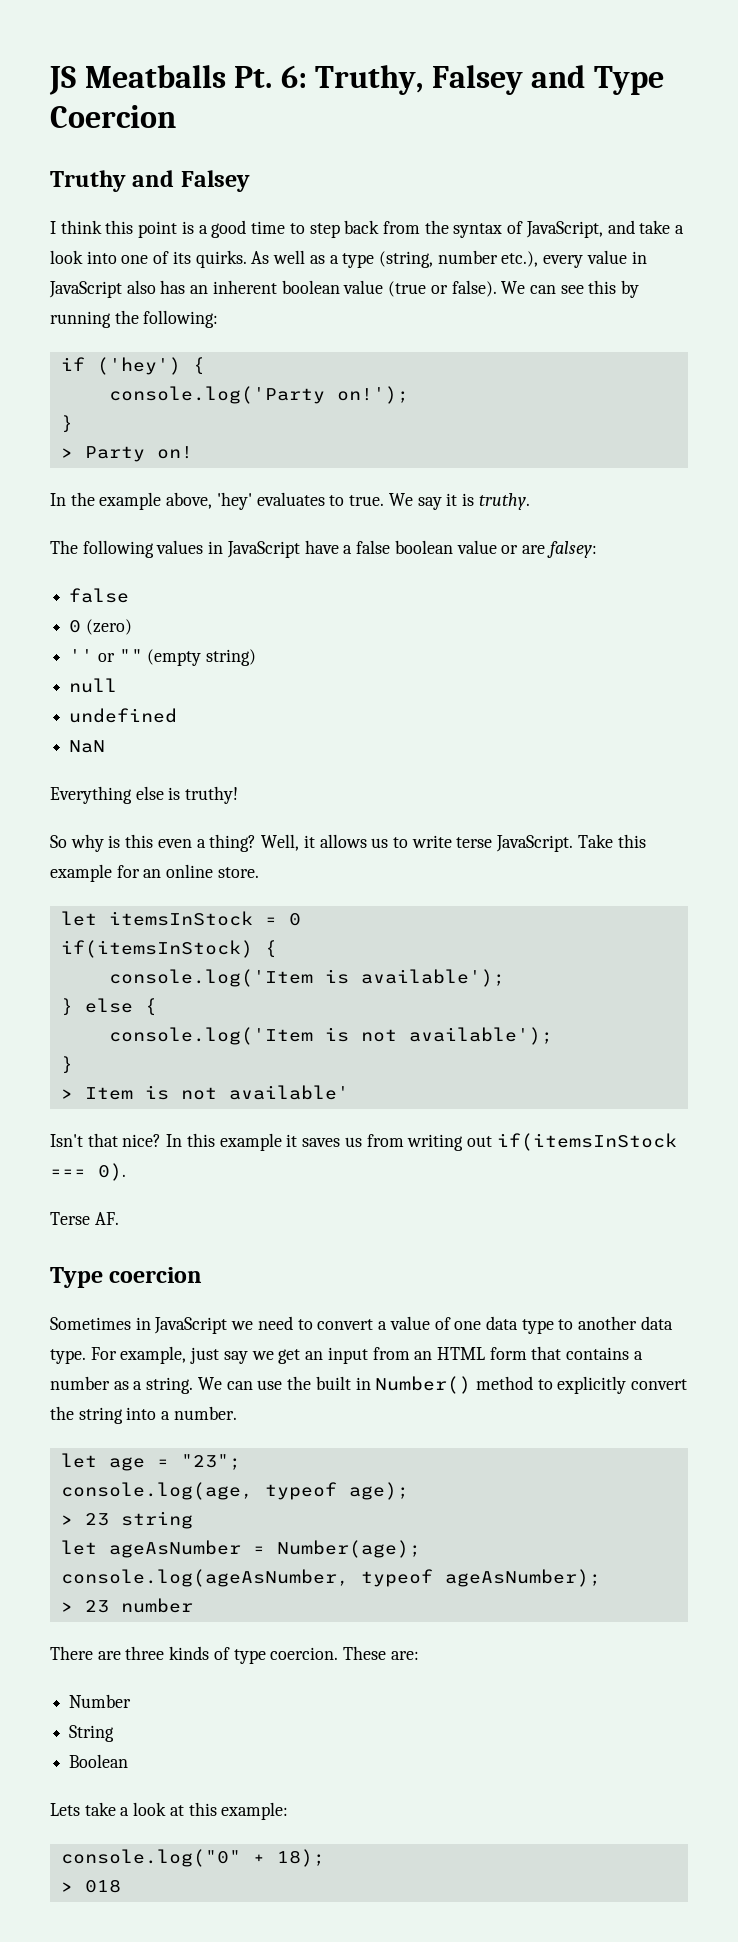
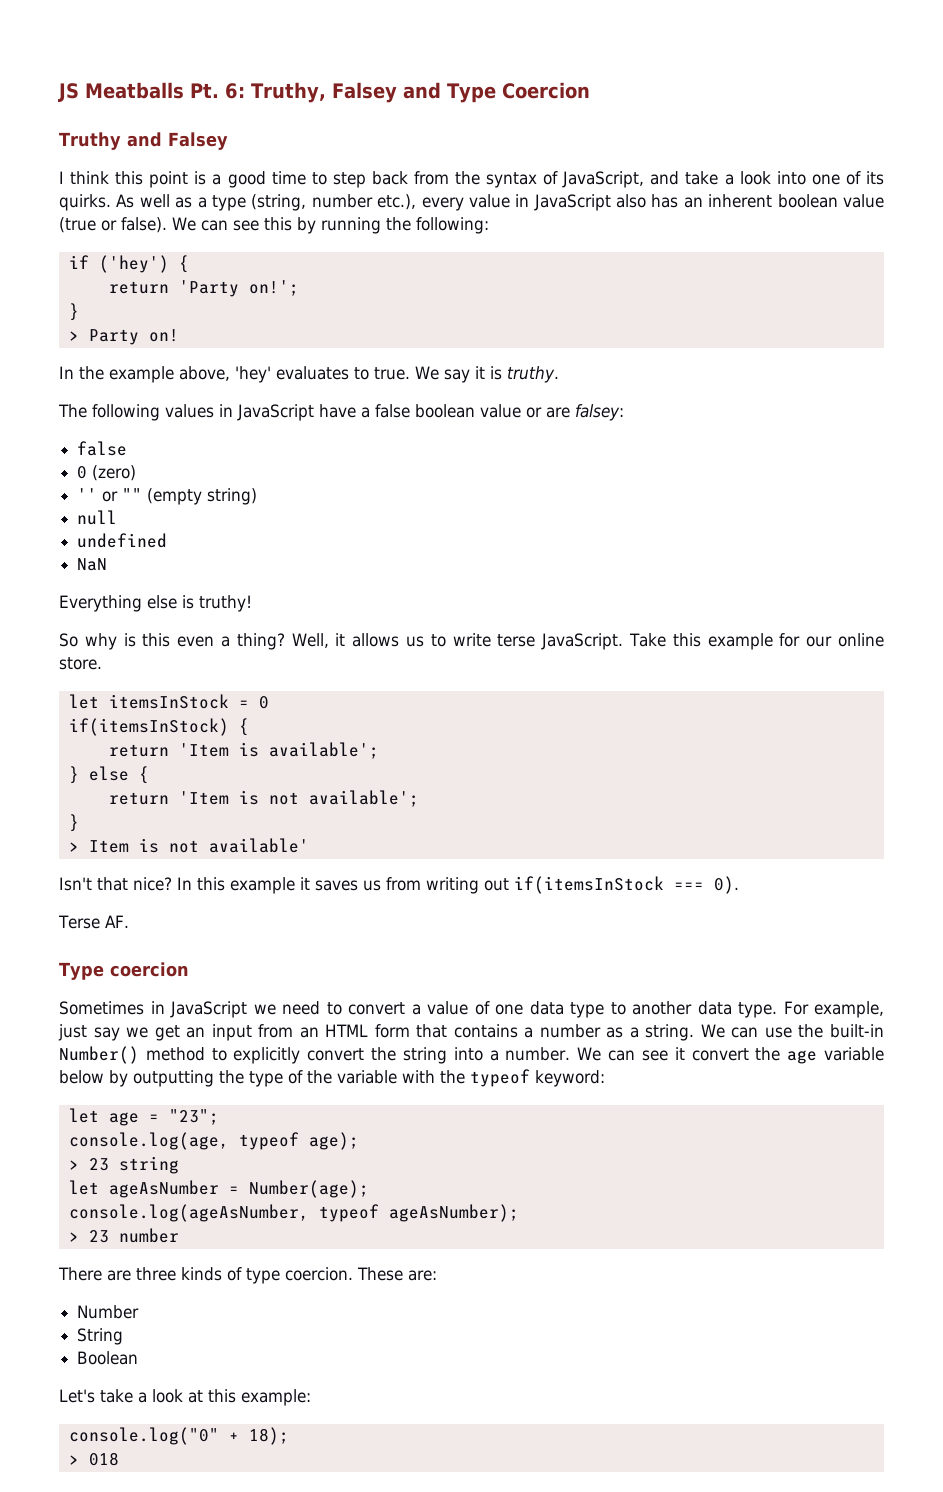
- console.log('Party on!');
+ return 'Party on!';
- Take this example for an online store.
+ Take this example for our online store.
- console.log('Item is available');
+ return 'Item is available';
- console.log('Item is not available');
+ return 'Item is not available';
- We can use the built in Number() method to explicitly convert the string into a number.
+ We can use the built-in Number() method to explicitly convert the string into a number. We can see it convert the age variable below by outputting the type of the variable with the typeof keyword:
- Lets take a look at this example:
+ Let's take a look at this example:

